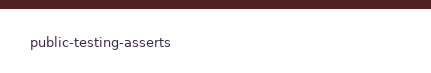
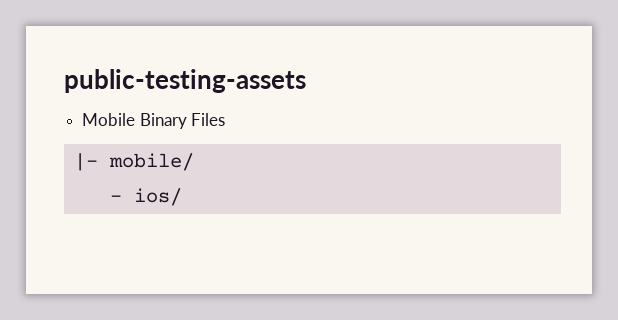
- public-testing-asserts
+ public-testing-assets
+ Mobile Binary Files
+ |- mobile/
+ - ios/

